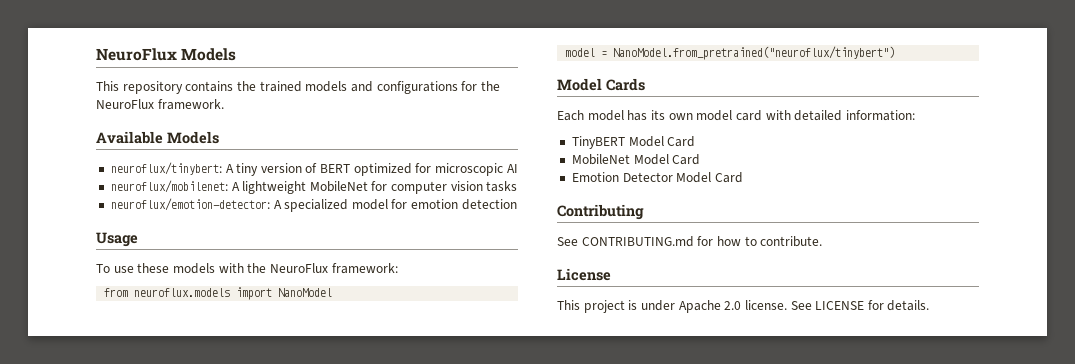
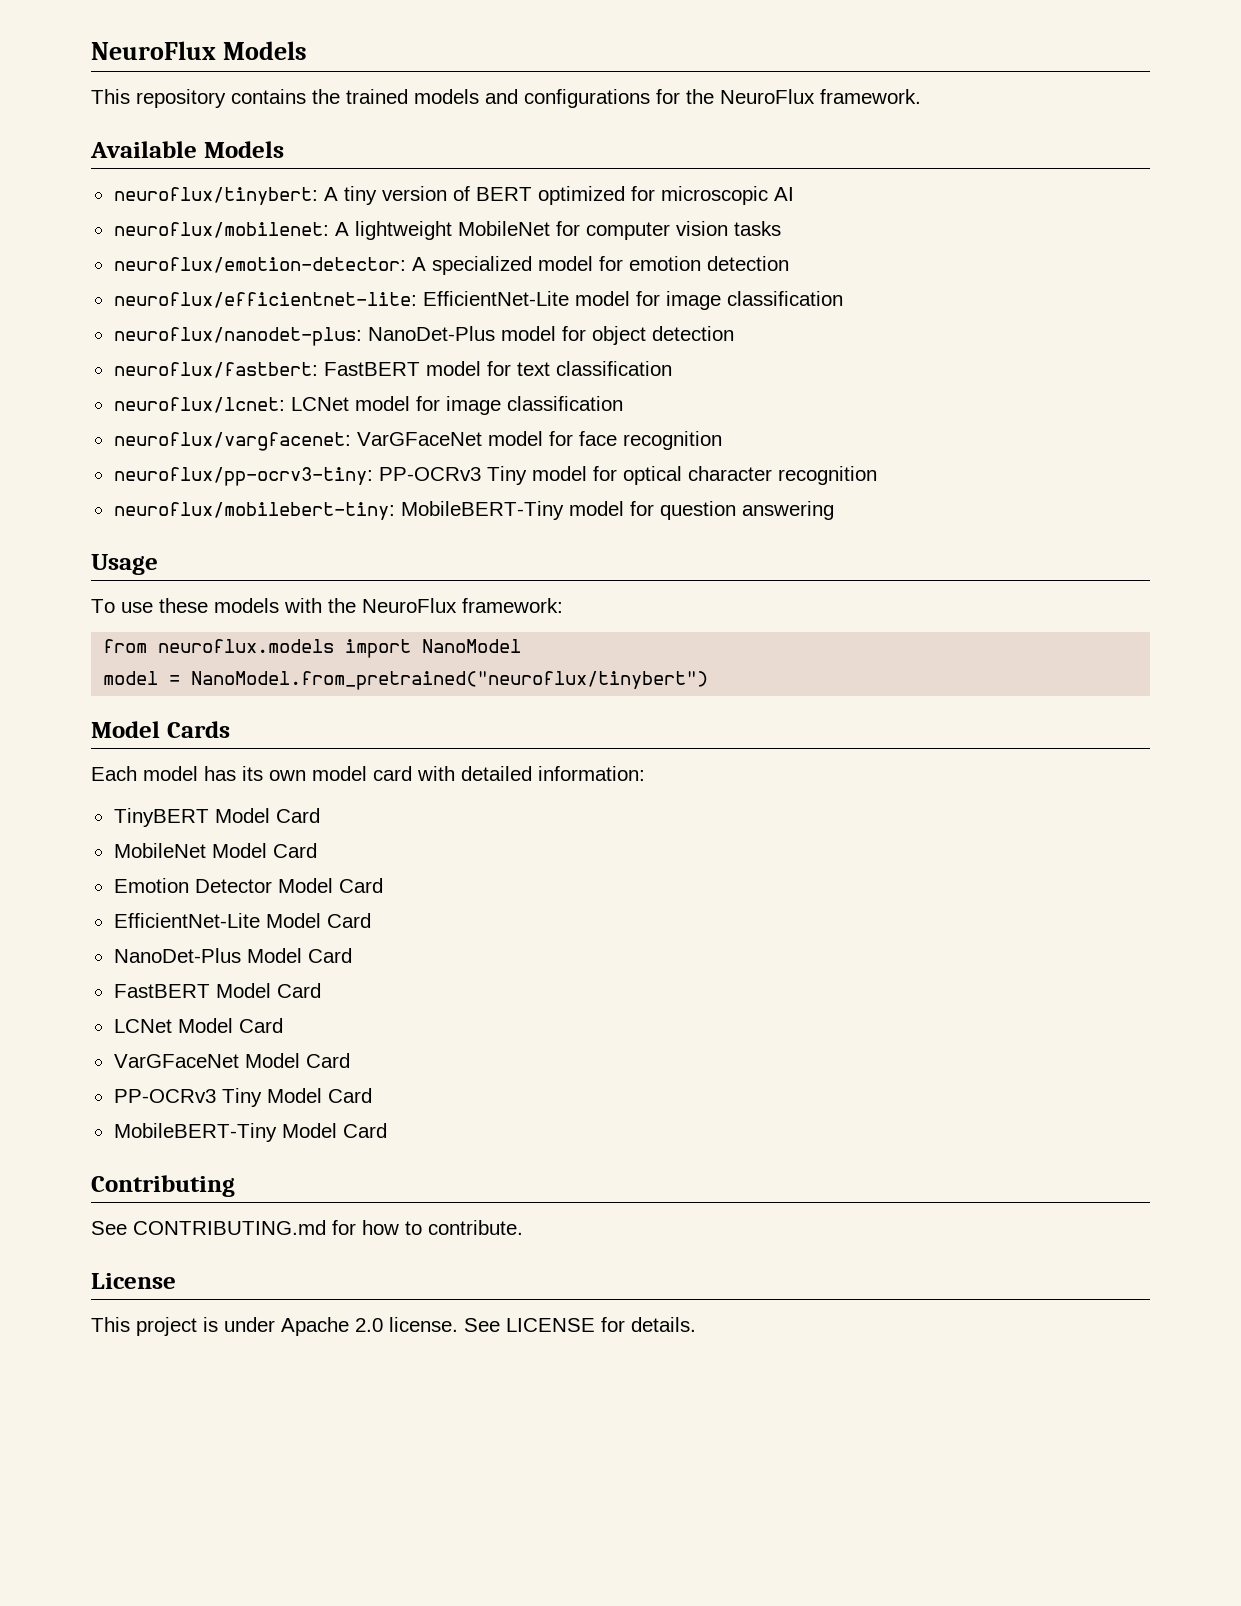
+ neuroflux/efficientnet-lite: EfficientNet-Lite model for image classification
+ neuroflux/nanodet-plus: NanoDet-Plus model for object detection
+ neuroflux/fastbert: FastBERT model for text classification
+ neuroflux/lcnet: LCNet model for image classification
+ neuroflux/vargfacenet: VarGFaceNet model for face recognition
+ neuroflux/pp-ocrv3-tiny: PP-OCRv3 Tiny model for optical character recognition
+ neuroflux/mobilebert-tiny: MobileBERT-Tiny model for question answering
+ EfficientNet-Lite Model Card
+ NanoDet-Plus Model Card
+ FastBERT Model Card
+ LCNet Model Card
+ VarGFaceNet Model Card
+ PP-OCRv3 Tiny Model Card
+ MobileBERT-Tiny Model Card

